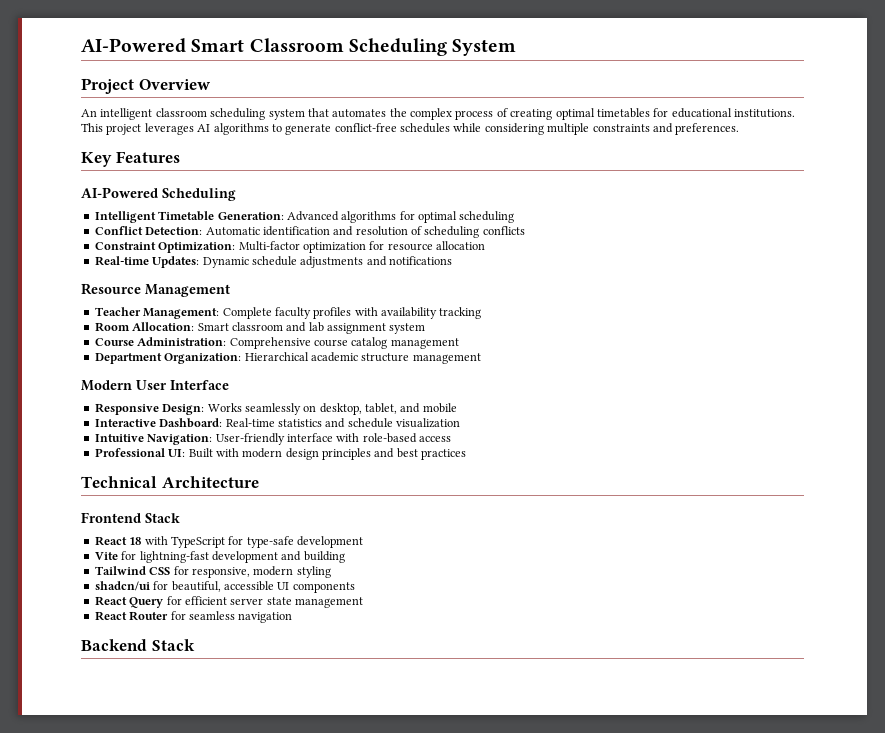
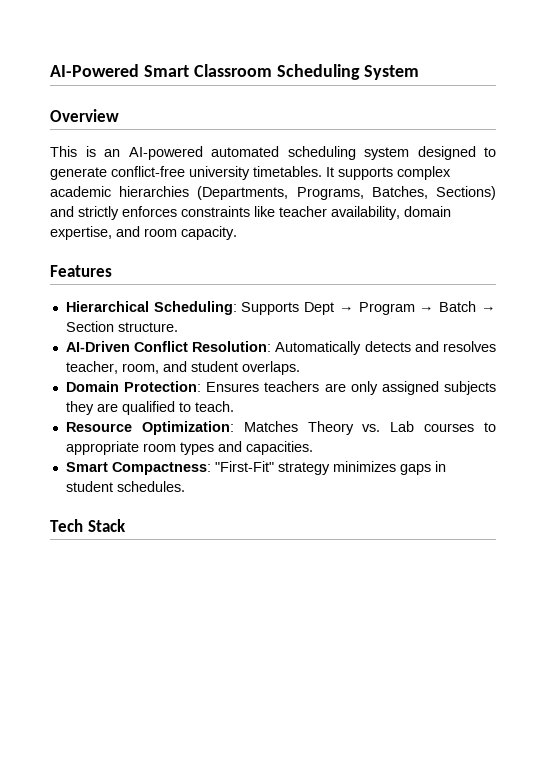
- Project Overview
+ Overview
- An intelligent classroom scheduling system that automates the complex process of creating optimal timetables for educational institutions. This project leverages AI algorithms to generate conflict-free schedules while considering multiple constraints and preferences.
- Key Features
- AI-Powered Scheduling
- Intelligent Timetable Generation: Advanced algorithms for optimal scheduling
- Conflict Detection: Automatic identification and resolution of scheduling conflicts
- Constraint Optimization: Multi-factor optimization for resource allocation
- Real-time Updates: Dynamic schedule adjustments and notifications
- Resource Management
- Teacher Management: Complete faculty profiles with availability tracking
- Room Allocation: Smart classroom and lab assignment system
- Course Administration: Comprehensive course catalog management
- Department Organization: Hierarchical academic structure management
- Modern User Interface
- Responsive Design: Works seamlessly on desktop, tablet, and mobile
- Interactive Dashboard: Real-time statistics and schedule visualization
- Intuitive Navigation: User-friendly interface with role-based access
- Professional UI: Built with modern design principles and best practices
- Technical Architecture
- Frontend Stack
- React 18 with TypeScript for type-safe development
- Vite for lightning-fast development and building
- Tailwind CSS for responsive, modern styling
- shadcn/ui for beautiful, accessible UI components
- React Query for efficient server state management
- React Router for seamless navigation
- Backend Stack
+ This is an AI-powered automated scheduling system designed to generate conflict-free university timetables. It supports complex academic hierarchies (Departments, Programs, Batches, Sections) and strictly enforces constraints like teacher availability, domain expertise, and room capacity.
+ Features
+ Hierarchical Scheduling: Supports Dept → Program → Batch → Section structure.
+ AI-Driven Conflict Resolution: Automatically detects and resolves teacher, room, and student overlaps.
+ Domain Protection: Ensures teachers are only assigned subjects they are qualified to teach.
+ Resource Optimization: Matches Theory vs. Lab courses to appropriate room types and capacities.
+ Smart Compactness: "First-Fit" strategy minimizes gaps in student schedules.
+ Tech Stack

